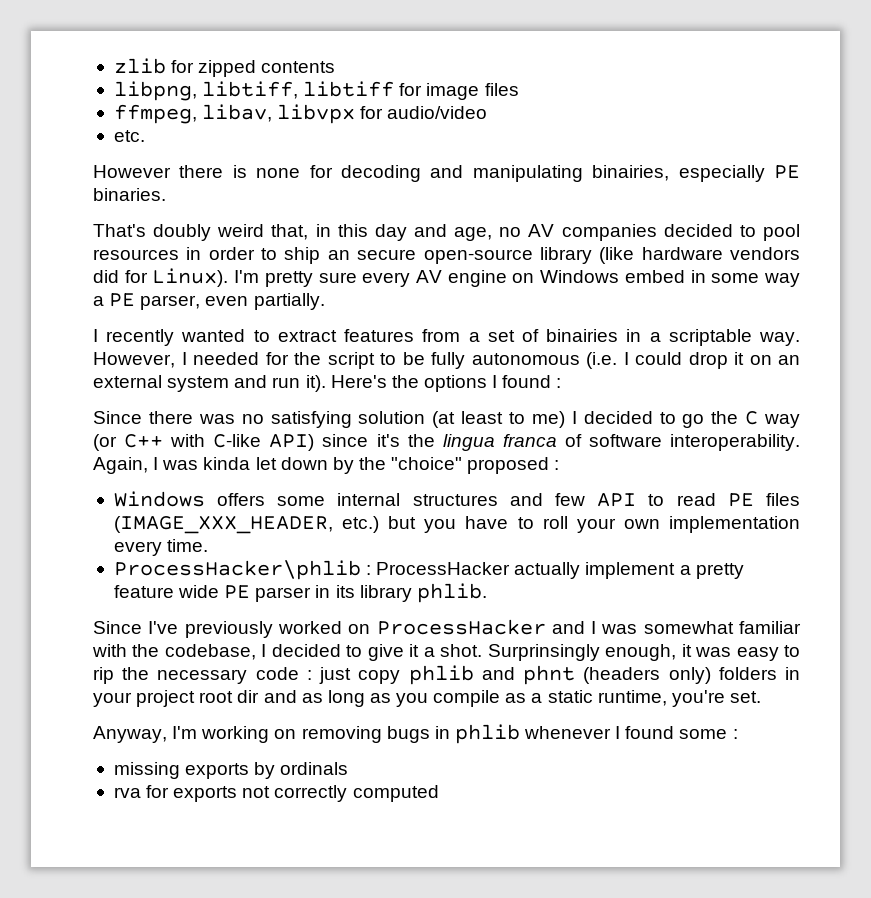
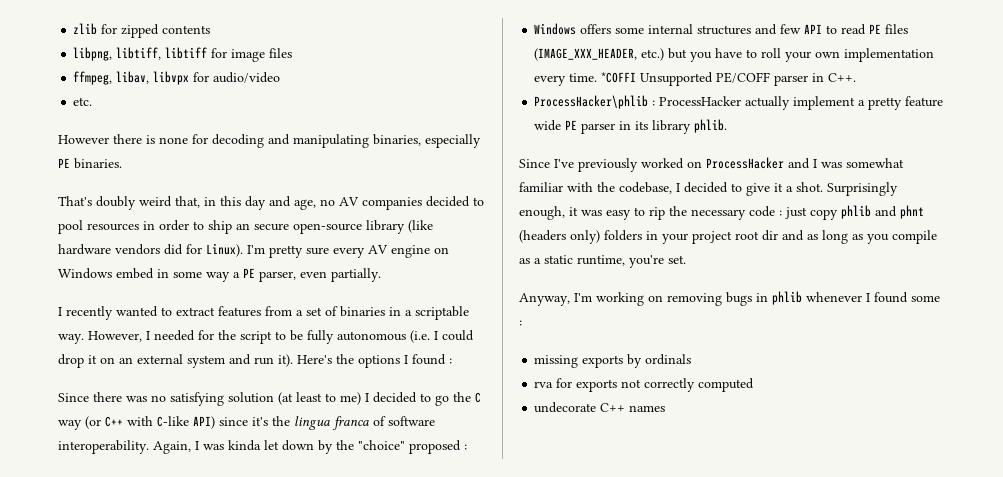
- However there is none for decoding and manipulating binairies, especially PE binaries.
+ However there is none for decoding and manipulating binaries, especially PE binaries.
- I recently wanted to extract features from a set of binairies in a scriptable way.
+ I recently wanted to extract features from a set of binaries in a scriptable way.
+ *COFFI Unsupported PE/COFF parser in C++.
- Surprinsingly enough, it was easy to rip the necessary code : just copy phlib and phnt (headers only) folders in your project root dir and as long as you compile as a static runtime, you're set.
+ Surprisingly enough, it was easy to rip the necessary code : just copy phlib and phnt (headers only) folders in your project root dir and as long as you compile as a static runtime, you're set.
+ undecorate C++ names

